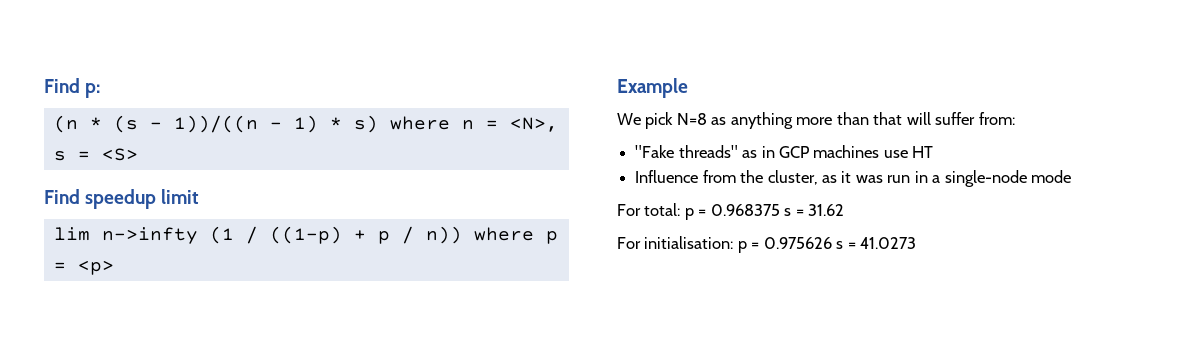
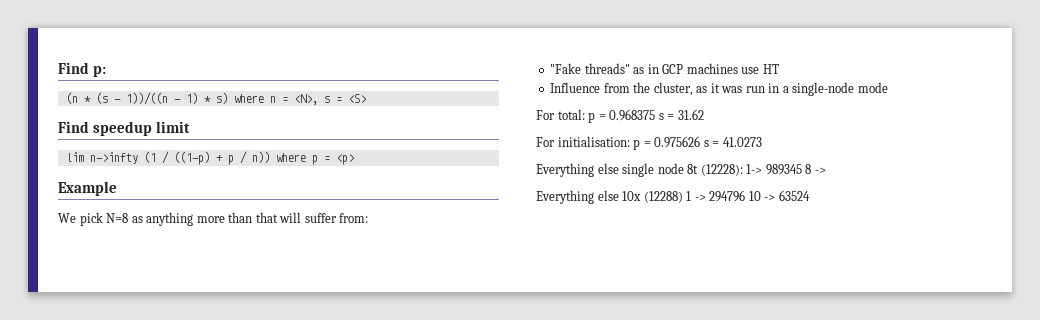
+ Everything else single node 8t (12228): 1-> 989345 8 ->
+ Everything else 10x (12288) 1 -> 294796 10 -> 63524

